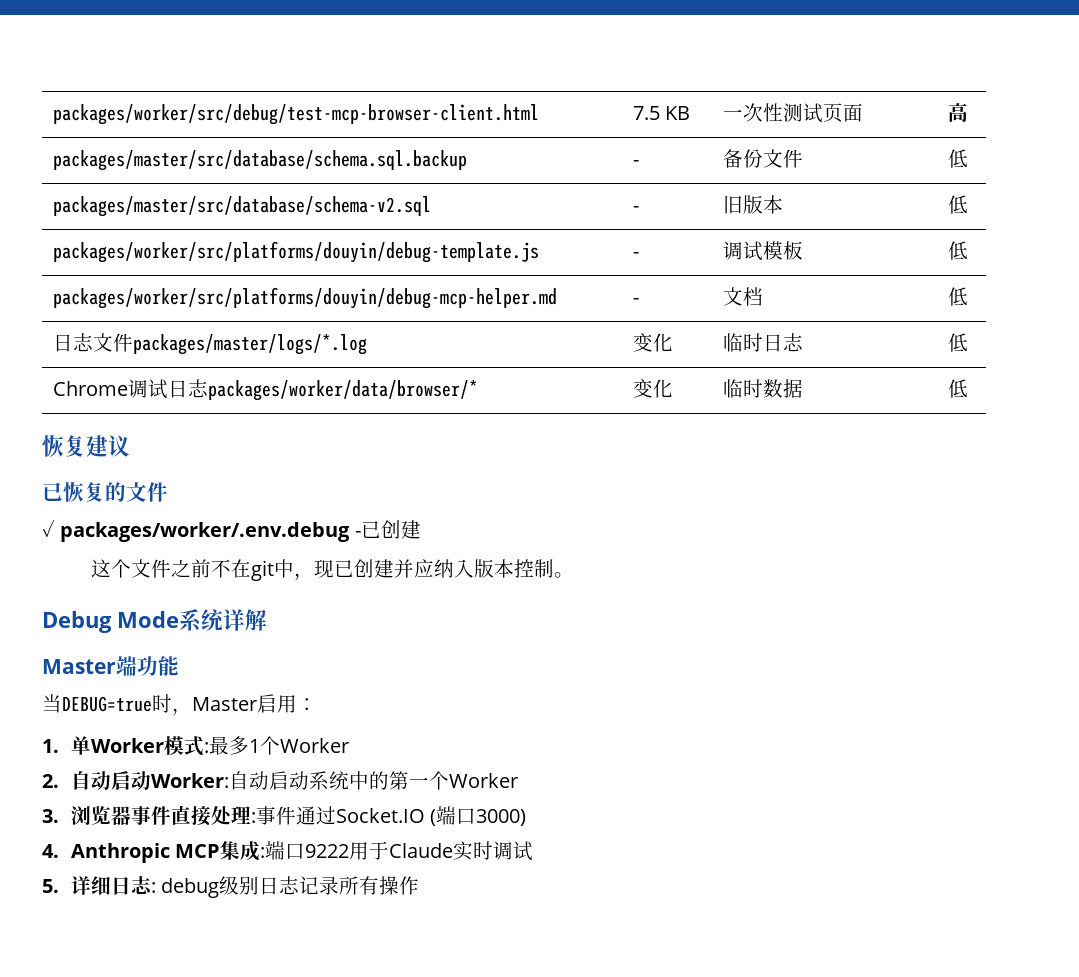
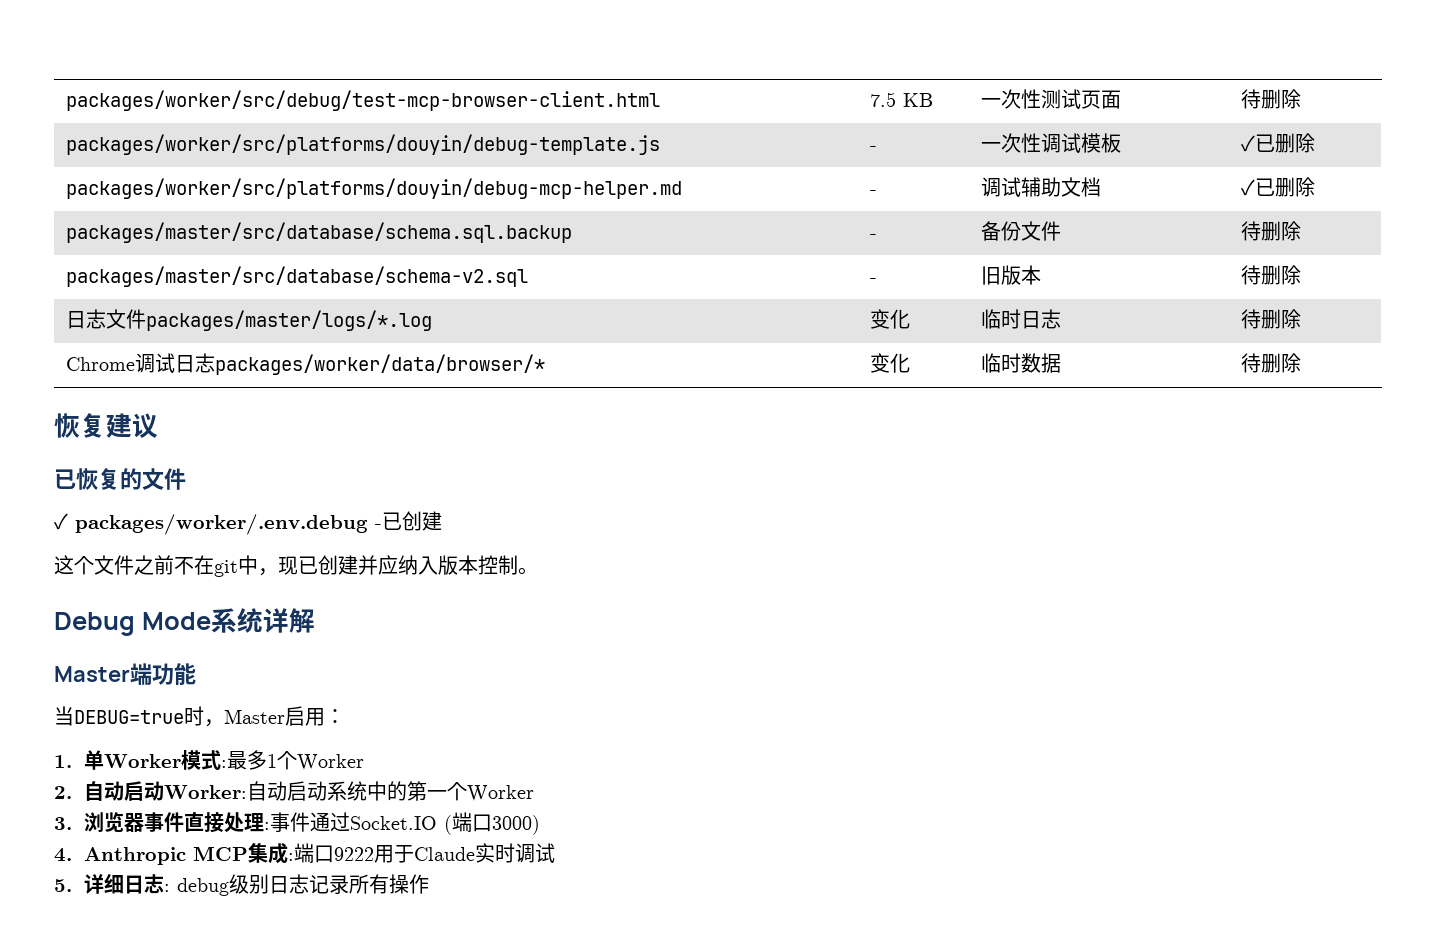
- packages/worker/src/debug/test-mcp-browser-client.html | 7.5 KB | 一次性测试页面 | 高
+ packages/worker/src/debug/test-mcp-browser-client.html | 7.5 KB | 一次性测试页面 | 待删除
+ packages/worker/src/platforms/douyin/debug-template.js | - | 一次性调试模板 | ✓已删除
+ packages/worker/src/platforms/douyin/debug-mcp-helper.md | - | 调试辅助文档 | ✓已删除
- packages/master/src/database/schema.sql.backup | - | 备份文件 | 低
+ packages/master/src/database/schema.sql.backup | - | 备份文件 | 待删除
- packages/master/src/database/schema-v2.sql | - | 旧版本 | 低
- packages/worker/src/platforms/douyin/debug-template.js | - | 调试模板 | 低
- packages/worker/src/platforms/douyin/debug-mcp-helper.md | - | 文档 | 低
+ packages/master/src/database/schema-v2.sql | - | 旧版本 | 待删除
- 日志文件packages/master/logs/*.log | 变化 | 临时日志 | 低
+ 日志文件packages/master/logs/*.log | 变化 | 临时日志 | 待删除
- Chrome调试日志packages/worker/data/browser/* | 变化 | 临时数据 | 低
+ Chrome调试日志packages/worker/data/browser/* | 变化 | 临时数据 | 待删除

